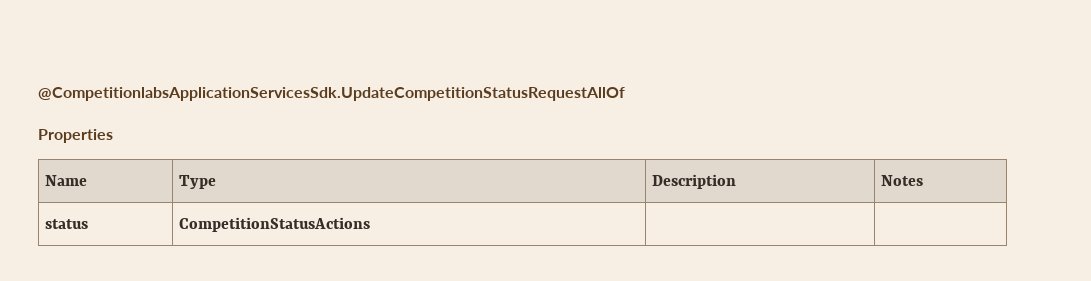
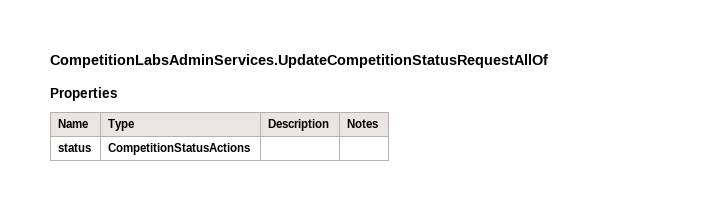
- @CompetitionlabsApplicationServicesSdk.UpdateCompetitionStatusRequestAllOf
+ CompetitionLabsAdminServices.UpdateCompetitionStatusRequestAllOf

